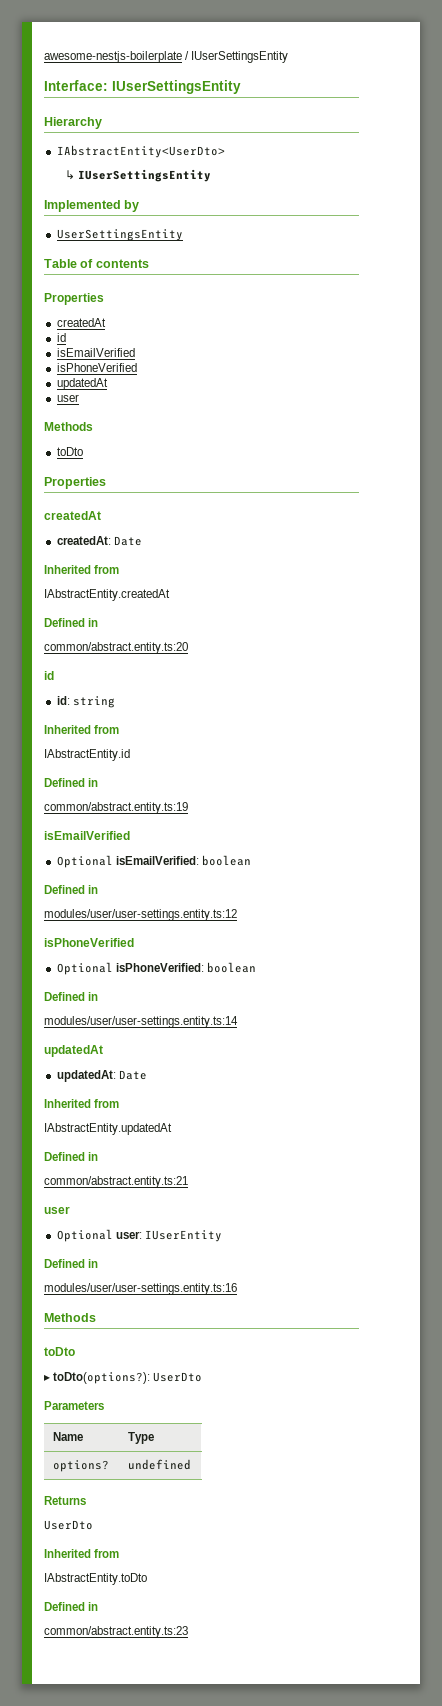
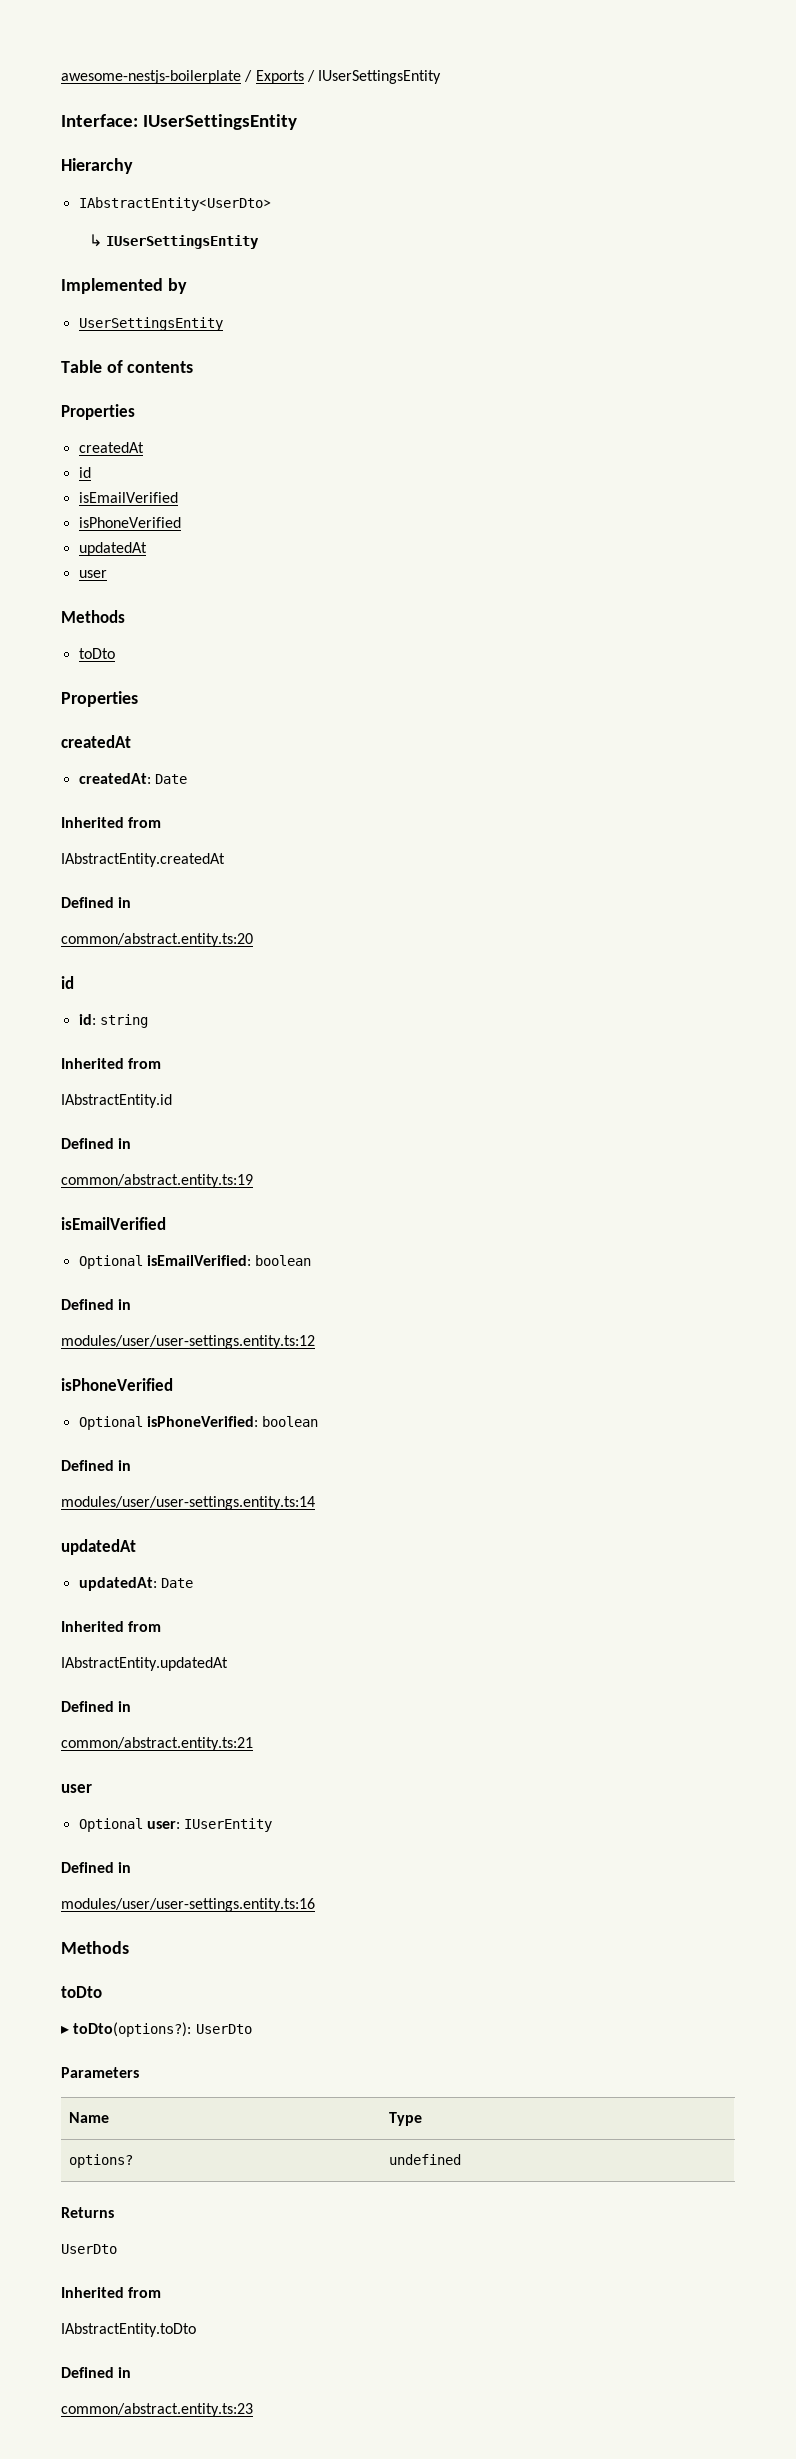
- awesome-nestjs-boilerplate / IUserSettingsEntity
+ awesome-nestjs-boilerplate / Exports / IUserSettingsEntity

